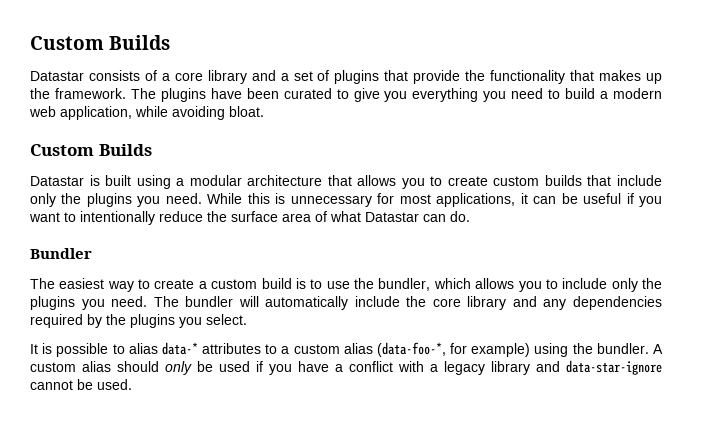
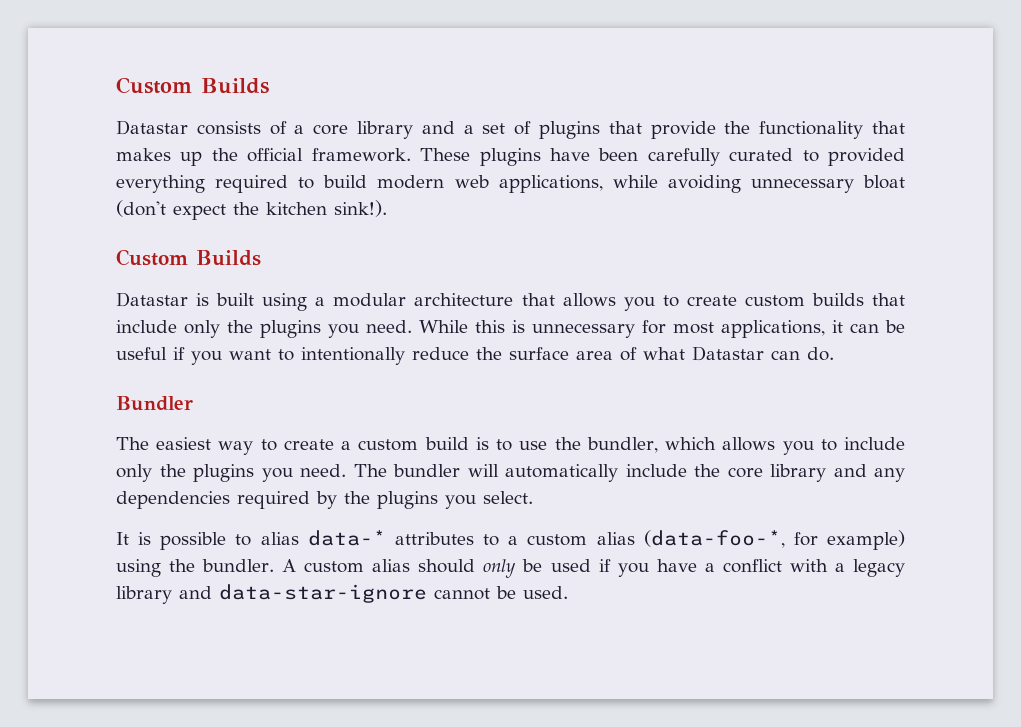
- Datastar consists of a core library and a set of plugins that provide the functionality that makes up the framework. The plugins have been curated to give you everything you need to build a modern web application, while avoiding bloat.
+ Datastar consists of a core library and a set of plugins that provide the functionality that makes up the official framework. These plugins have been carefully curated to provided everything required to build modern web applications, while avoiding unnecessary bloat (don't expect the kitchen sink!).

